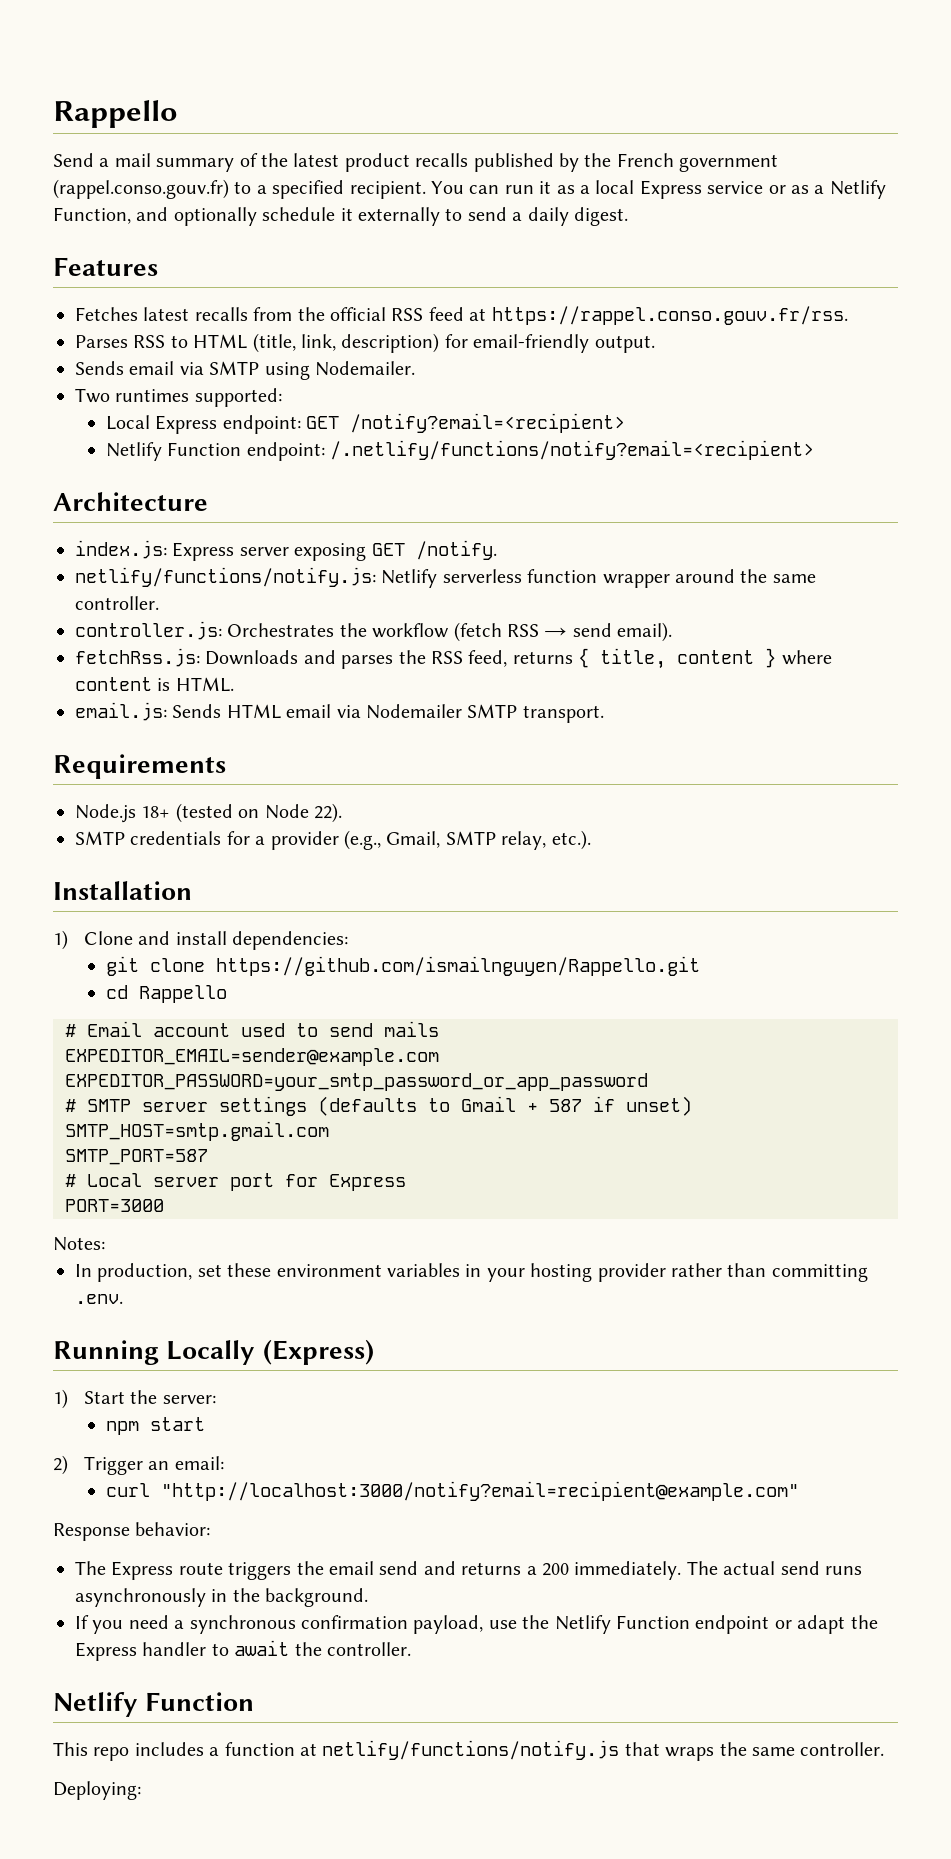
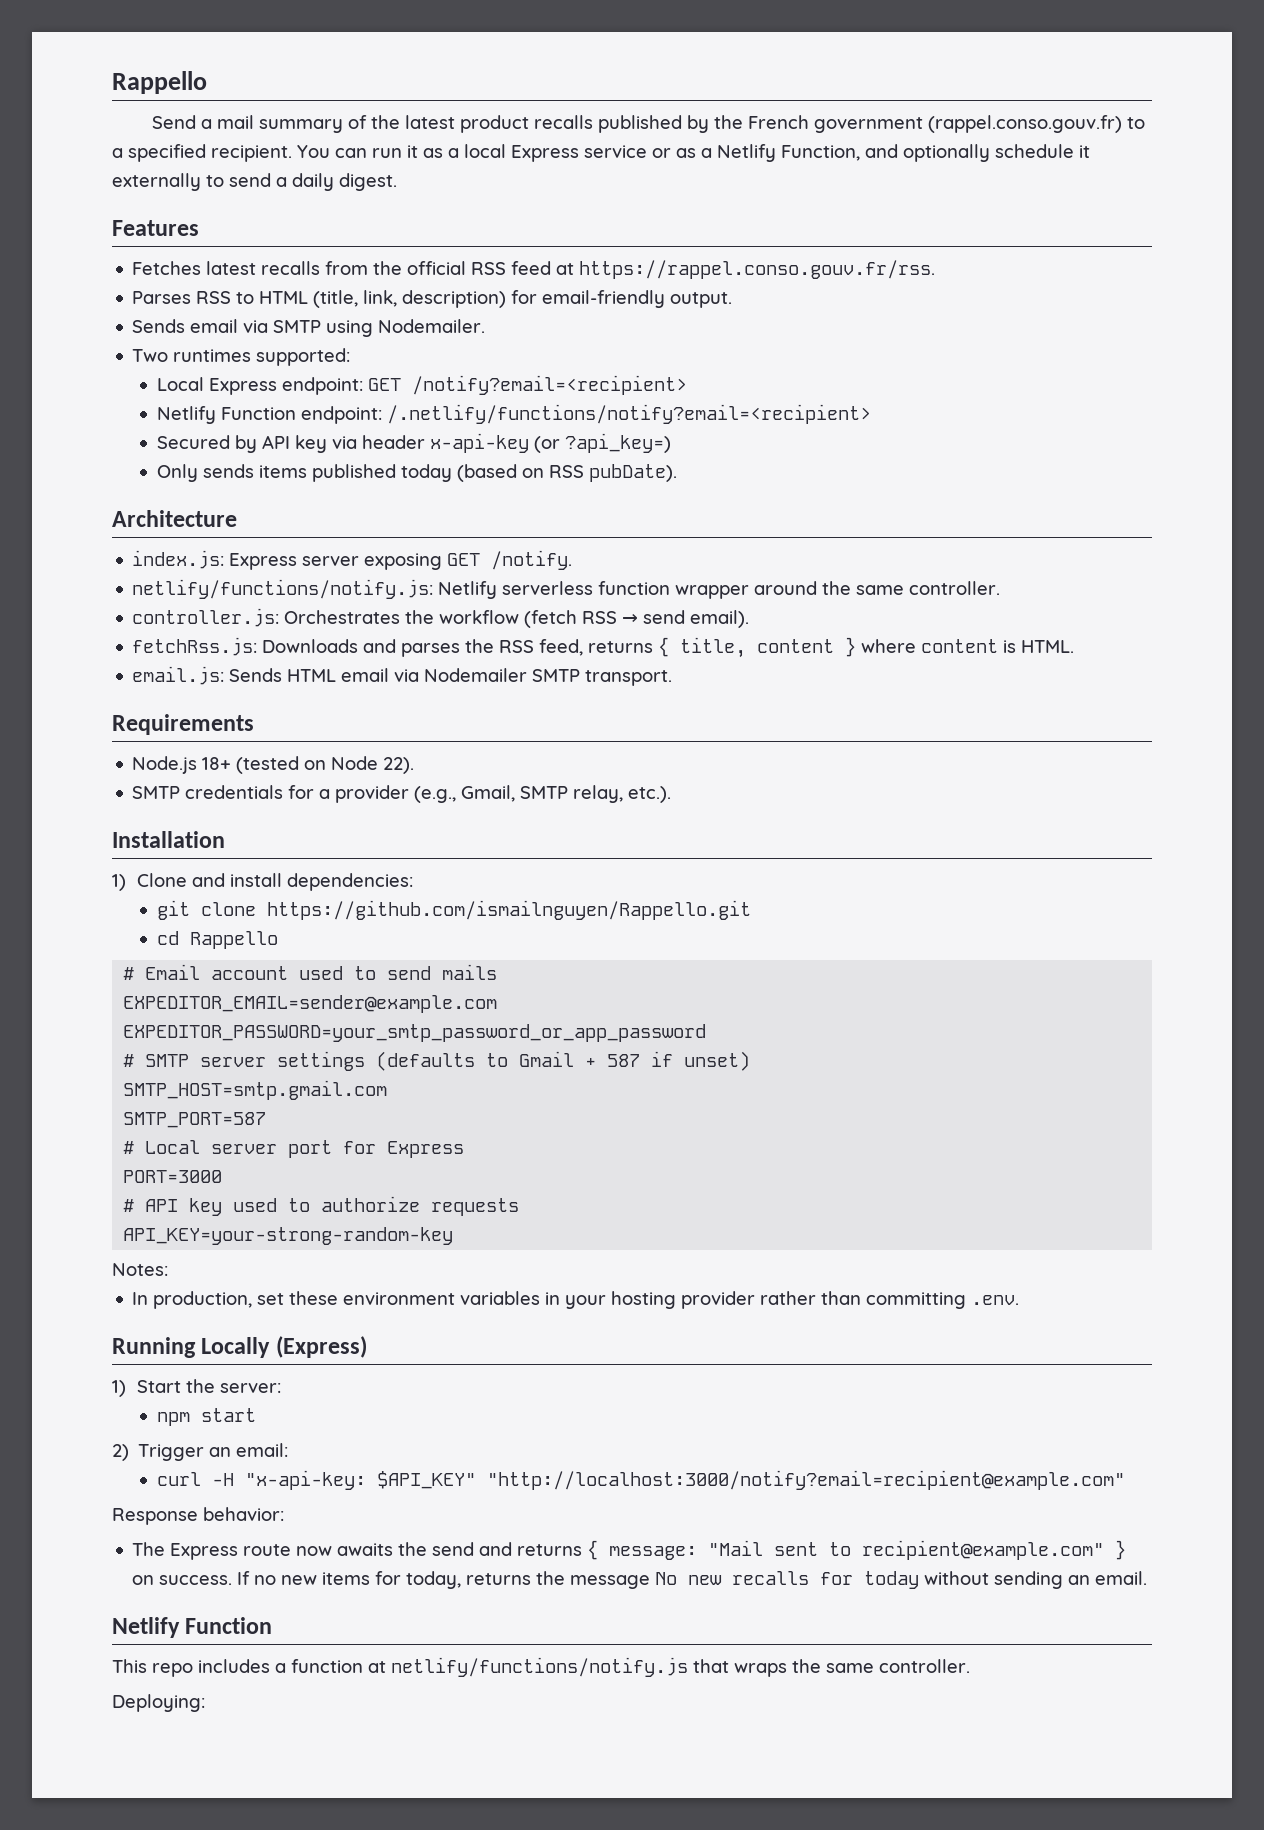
+ Secured by API key via header x-api-key (or ?api_key=)
+ Only sends items published today (based on RSS pubDate).
+ # API key used to authorize requests
+ API_KEY=your-strong-random-key
- curl "http://localhost:3000/notify?email=recipient@example.com"
+ curl -H "x-api-key: $API_KEY" "http://localhost:3000/notify?email=recipient@example.com"
- The Express route triggers the email send and returns a 200 immediately. The actual send runs asynchronously in the background.
- If you need a synchronous confirmation payload, use the Netlify Function endpoint or adapt the Express handler to await the controller.
+ The Express route now awaits the send and returns { message: "Mail sent to recipient@example.com" } on success. If no new items for today, returns the message No new recalls for today without sending an email.

